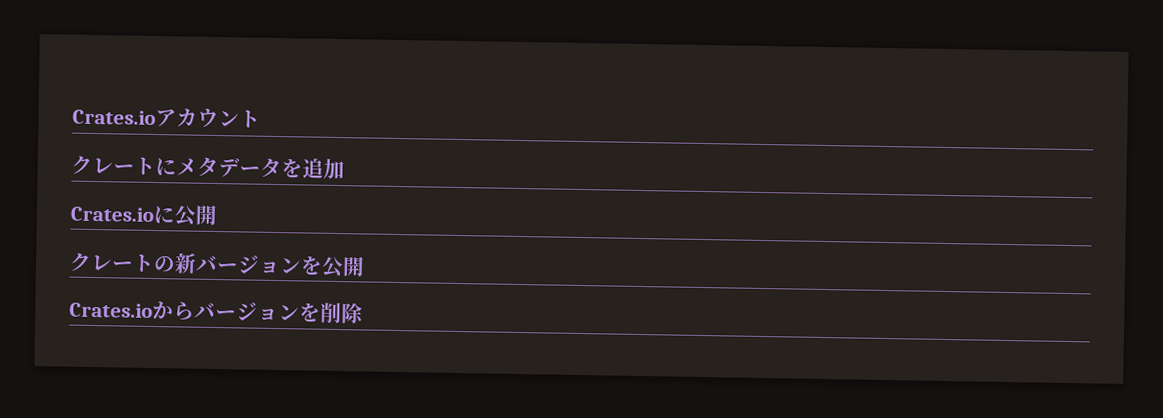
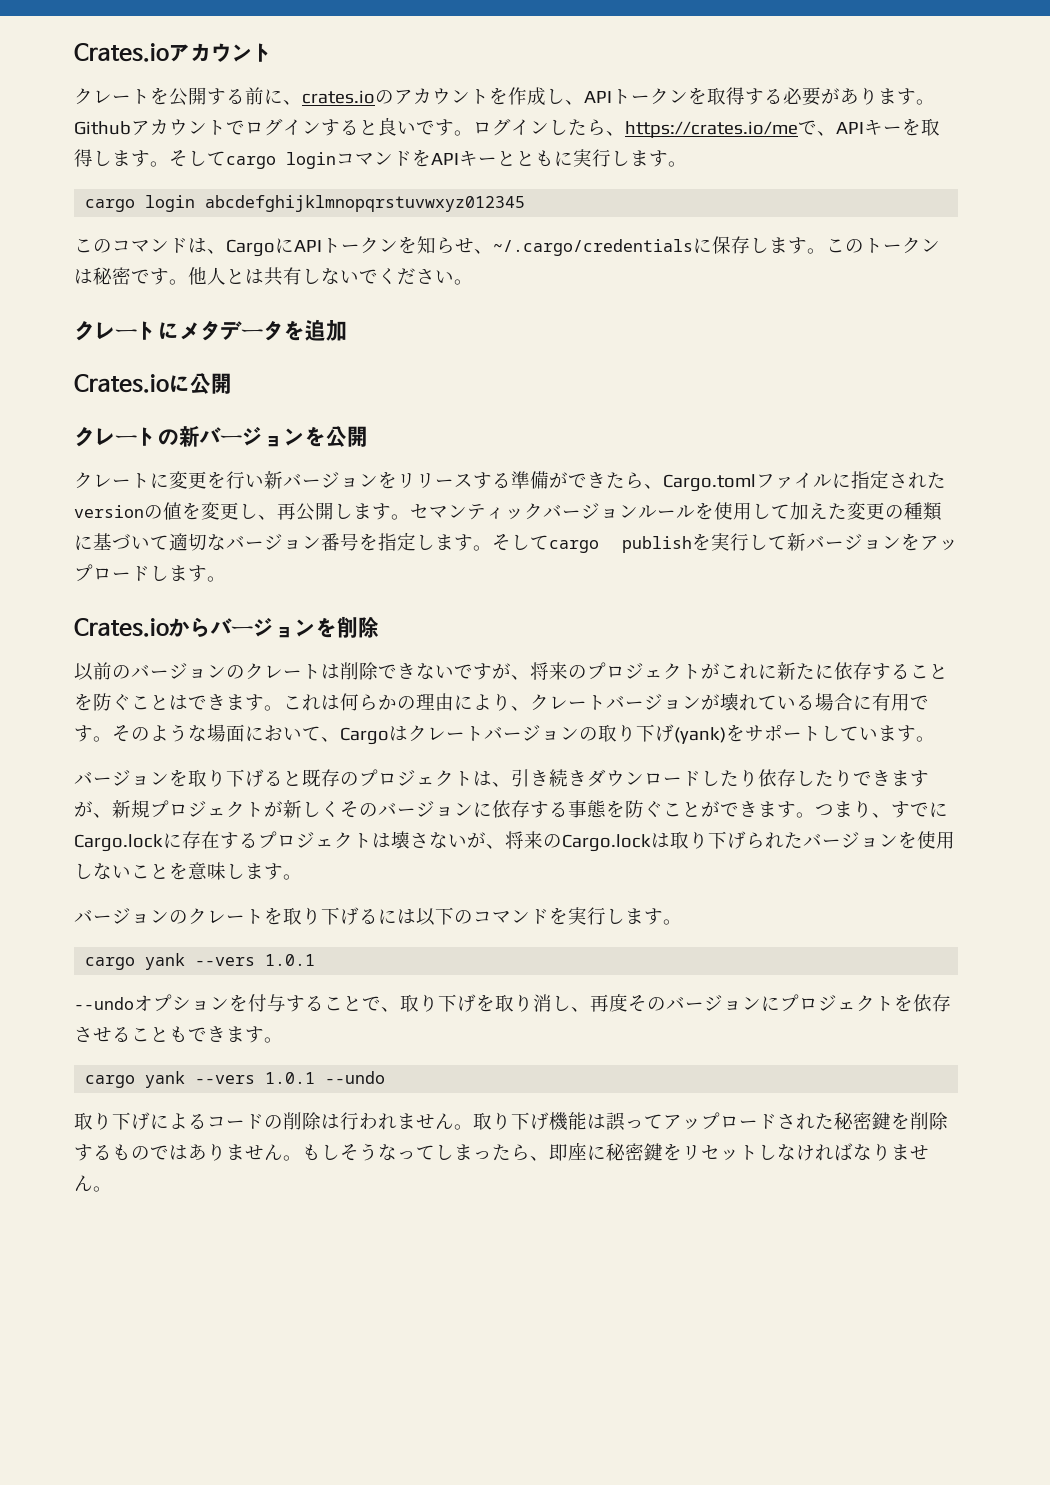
+ クレートを公開する前に、crates.ioのアカウントを作成し、APIトークンを取得する必要があります。Githubアカウントでログインすると良いです。ログインしたら、https://crates.io/meで、APIキーを取得します。そしてcargo loginコマンドをAPIキーとともに実行します。
+ cargo login abcdefghijklmnopqrstuvwxyz012345
+ このコマンドは、CargoにAPIトークンを知らせ、~/.cargo/credentialsに保存します。このトークンは秘密です。他人とは共有しないでください。
+ クレートに変更を行い新バージョンをリリースする準備ができたら、Cargo.tomlファイルに指定されたversionの値を変更し、再公開します。セマンティックバージョンルールを使用して加えた変更の種類に基づいて適切なバージョン番号を指定します。そしてcargo publishを実行して新バージョンをアップロードします。
+ 以前のバージョンのクレートは削除できないですが、将来のプロジェクトがこれに新たに依存することを防ぐことはできます。これは何らかの理由により、クレートバージョンが壊れている場合に有用です。そのような場面において、Cargoはクレートバージョンの取り下げ(yank)をサポートしています。
+ バージョンを取り下げると既存のプロジェクトは、引き続きダウンロードしたり依存したりできますが、新規プロジェクトが新しくそのバージョンに依存する事態を防ぐことができます。つまり、すでにCargo.lockに存在するプロジェクトは壊さないが、将来のCargo.lockは取り下げられたバージョンを使用しないことを意味します。
+ バージョンのクレートを取り下げるには以下のコマンドを実行します。
+ cargo yank --vers 1.0.1
+ --undoオプションを付与することで、取り下げを取り消し、再度そのバージョンにプロジェクトを依存させることもできます。
+ cargo yank --vers 1.0.1 --undo
+ 取り下げによるコードの削除は行われません。取り下げ機能は誤ってアップロードされた秘密鍵を削除するものではありません。もしそうなってしまったら、即座に秘密鍵をリセットしなければなりません。

